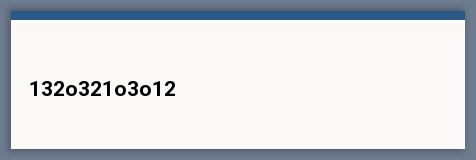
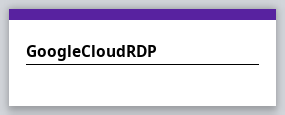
- 132o321o3o12
+ GoogleCloudRDP

